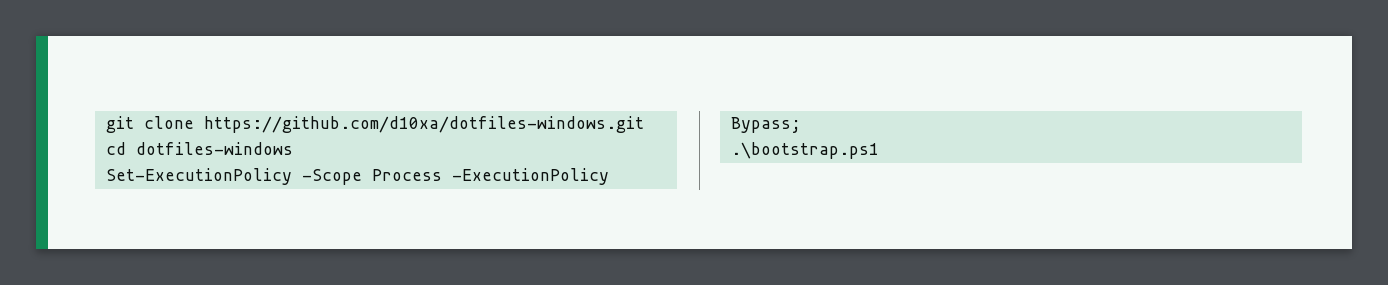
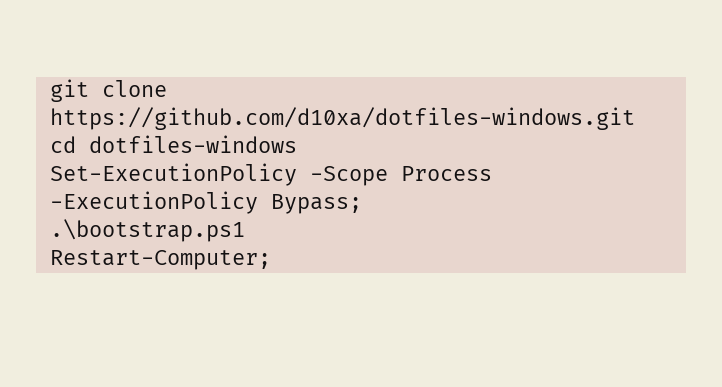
+ Restart-Computer;

